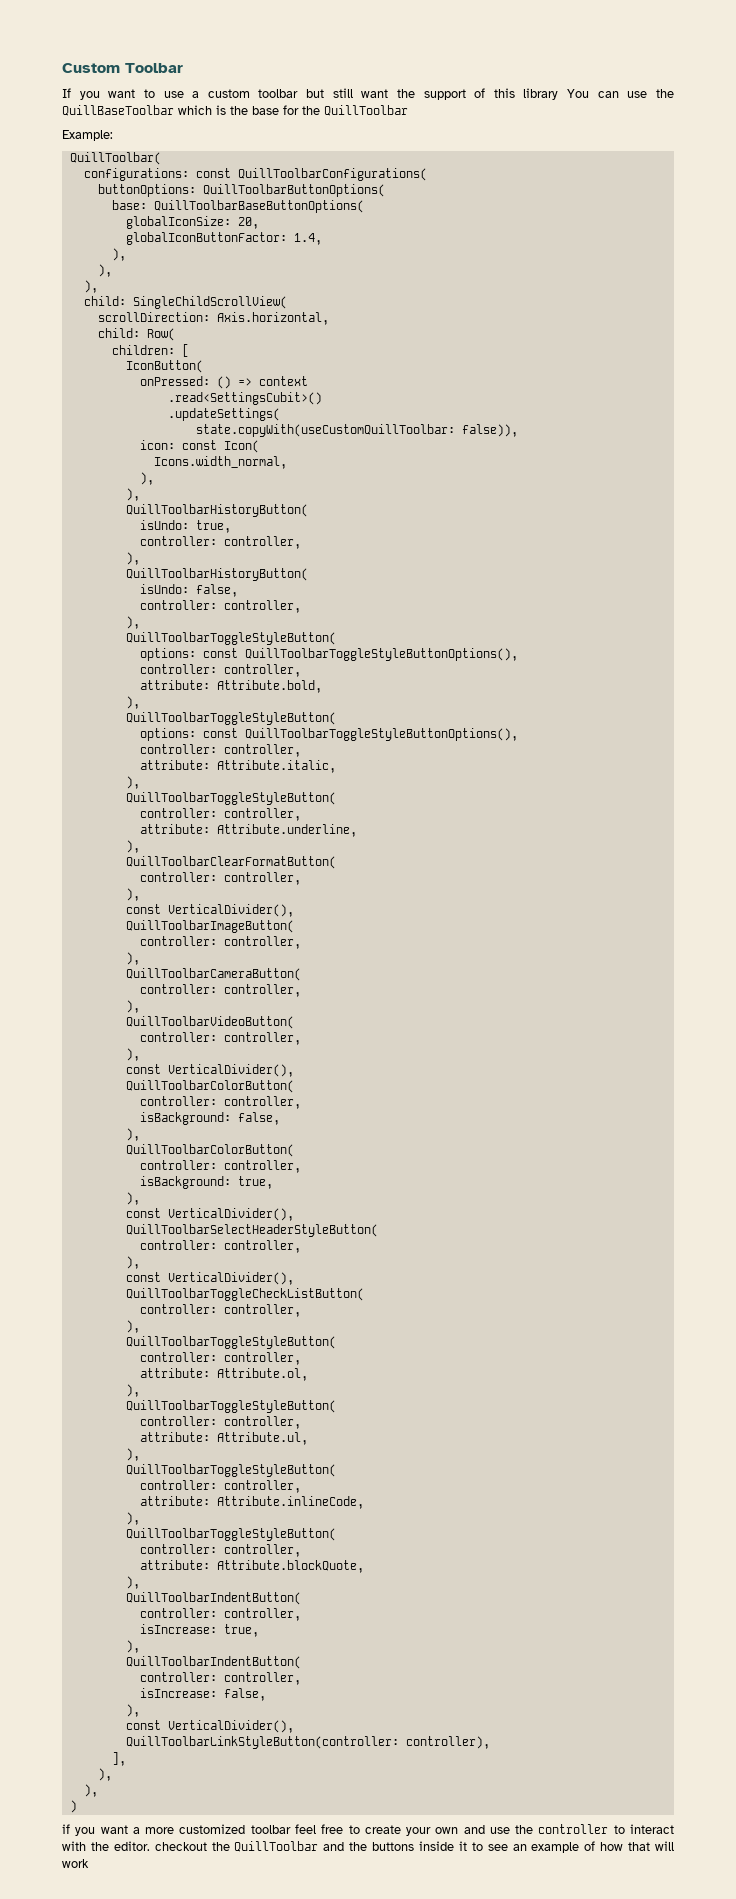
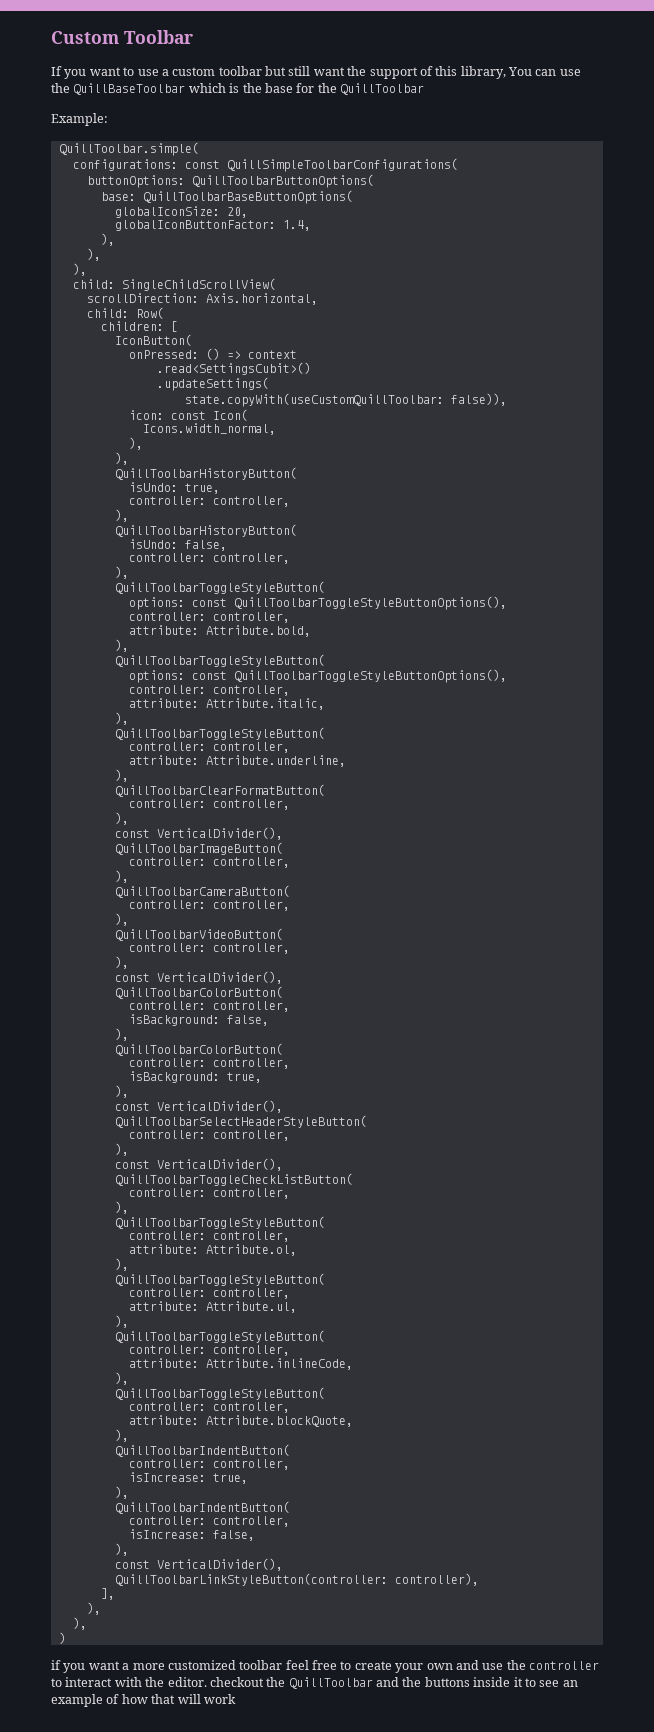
- If you want to use a custom toolbar but still want the support of this library You can use the QuillBaseToolbar which is the base for the QuillToolbar
+ If you want to use a custom toolbar but still want the support of this library, You can use the QuillBaseToolbar which is the base for the QuillToolbar
- QuillToolbar(
+ QuillToolbar.simple(
- configurations: const QuillToolbarConfigurations(
+ configurations: const QuillSimpleToolbarConfigurations(

